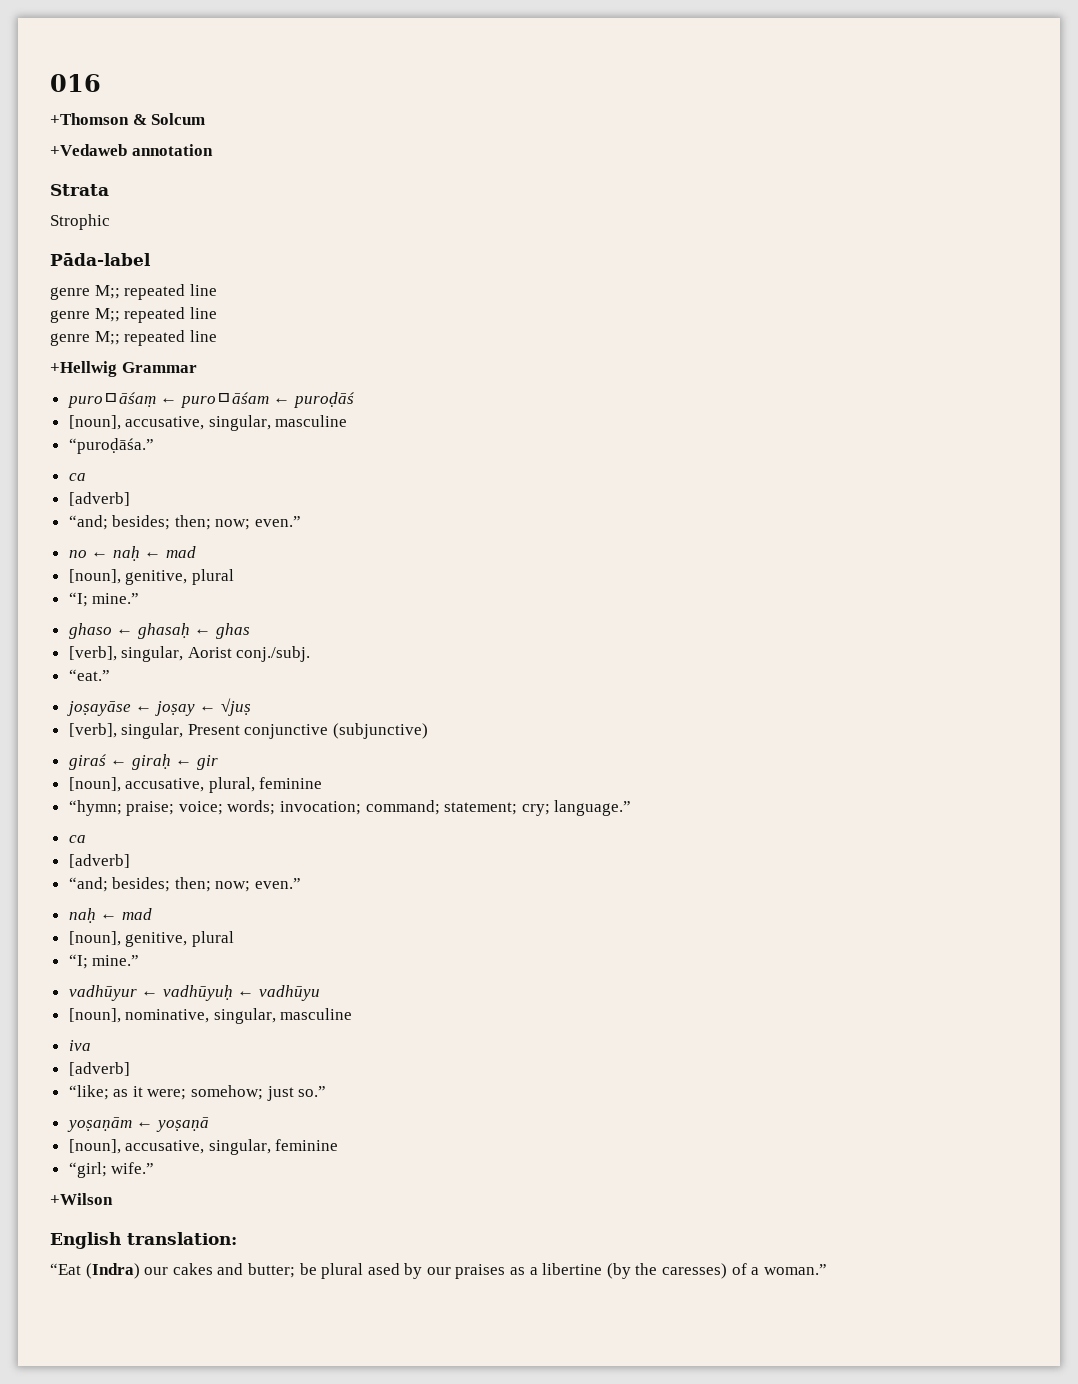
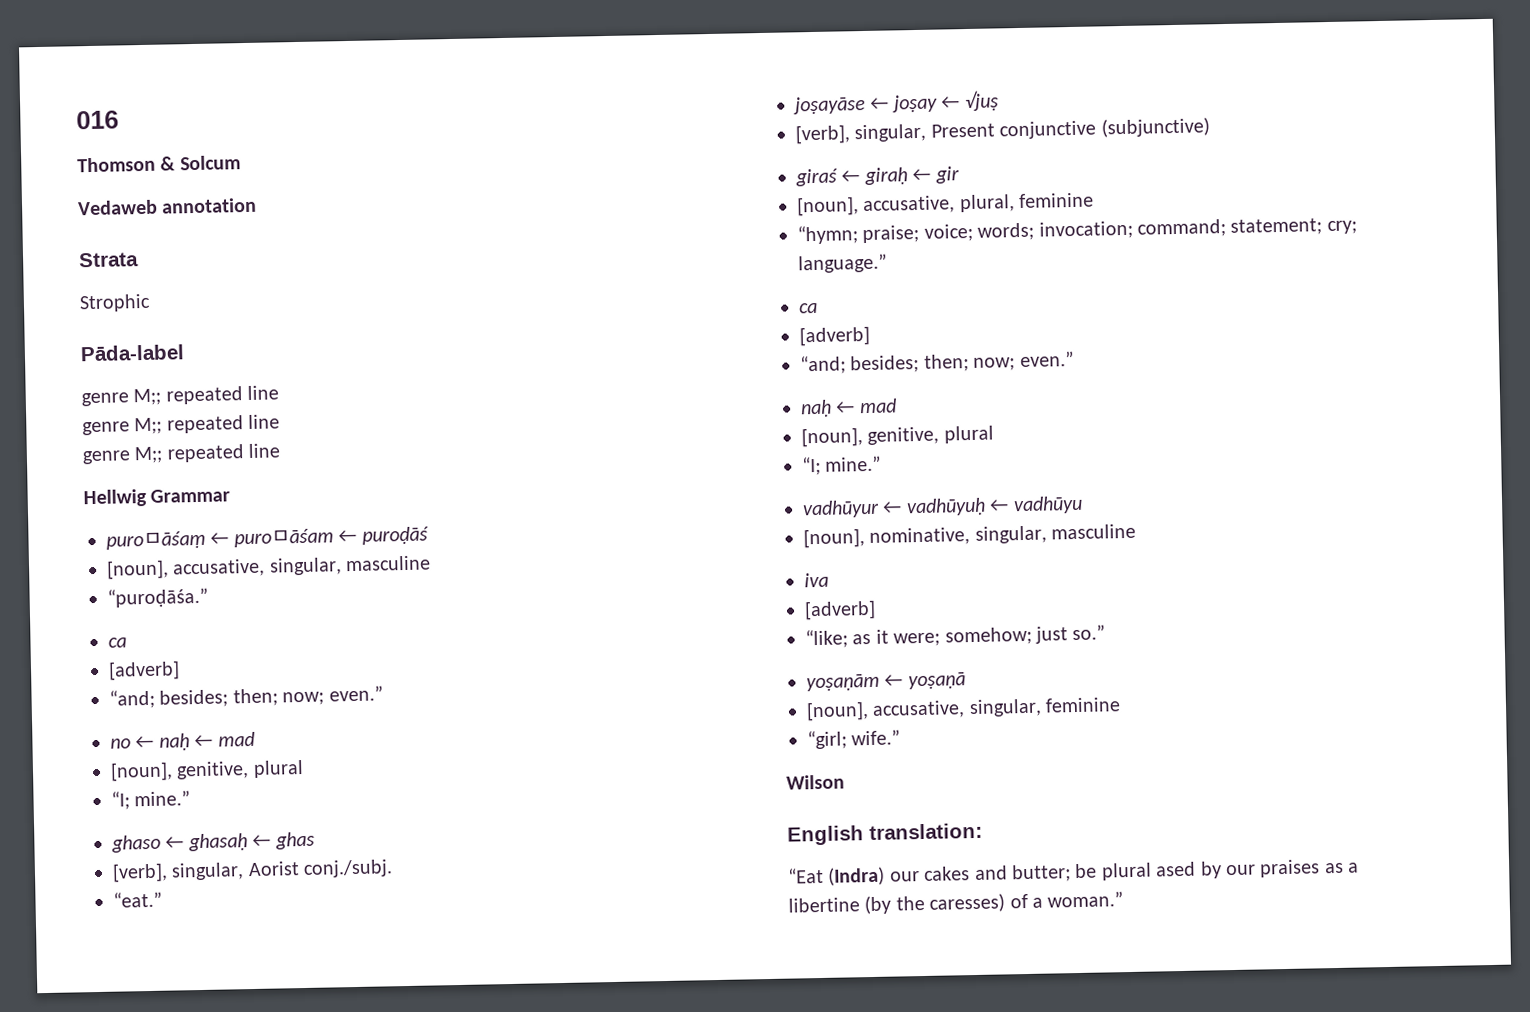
- +Thomson & Solcum
+ Thomson & Solcum
- +Vedaweb annotation
+ Vedaweb annotation
- +Hellwig Grammar
+ Hellwig Grammar
- +Wilson
+ Wilson

